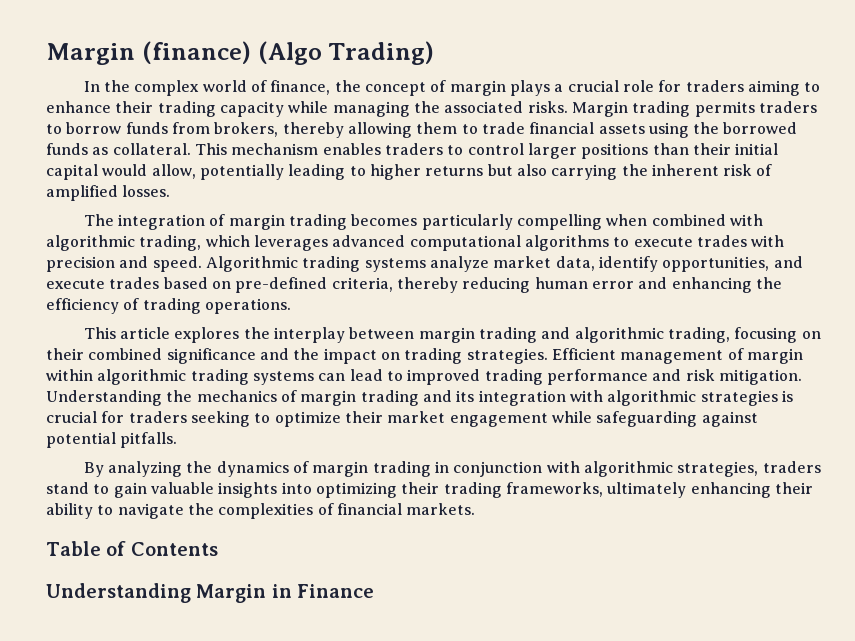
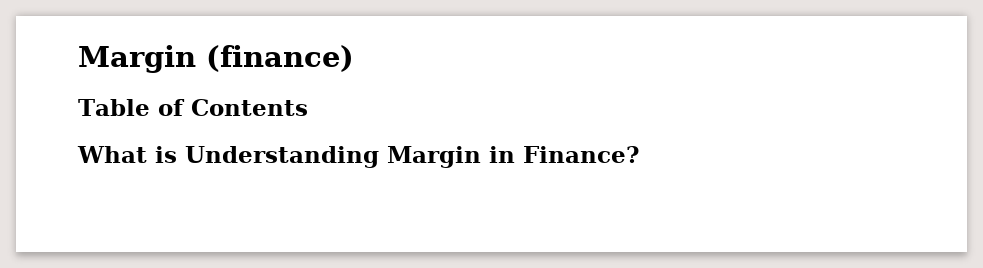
- Margin (finance) (Algo Trading)
- In the complex world of finance, the concept of margin plays a crucial role for traders aiming to enhance their trading capacity while managing the associated risks. Margin trading permits traders to borrow funds from brokers, thereby allowing them to trade financial assets using the borrowed funds as collateral. This mechanism enables traders to control larger positions than their initial capital would allow, potentially leading to higher returns but also carrying the inherent risk of amplified losses.
- The integration of margin trading becomes particularly compelling when combined with algorithmic trading, which leverages advanced computational algorithms to execute trades with precision and speed. Algorithmic trading systems analyze market data, identify opportunities, and execute trades based on pre-defined criteria, thereby reducing human error and enhancing the efficiency of trading operations.
- This article explores the interplay between margin trading and algorithmic trading, focusing on their combined significance and the impact on trading strategies. Efficient management of margin within algorithmic trading systems can lead to improved trading performance and risk mitigation. Understanding the mechanics of margin trading and its integration with algorithmic strategies is crucial for traders seeking to optimize their market engagement while safeguarding against potential pitfalls.
- By analyzing the dynamics of margin trading in conjunction with algorithmic strategies, traders stand to gain valuable insights into optimizing their trading frameworks, ultimately enhancing their ability to navigate the complexities of financial markets.
+ Margin (finance)
- Understanding Margin in Finance
+ What is Understanding Margin in Finance?

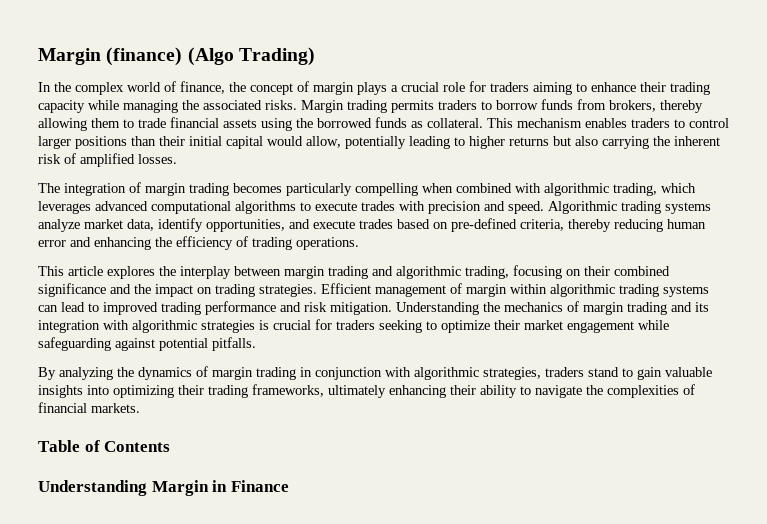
- Margin (finance)
+ Margin (finance) (Algo Trading)
+ In the complex world of finance, the concept of margin plays a crucial role for traders aiming to enhance their trading capacity while managing the associated risks. Margin trading permits traders to borrow funds from brokers, thereby allowing them to trade financial assets using the borrowed funds as collateral. This mechanism enables traders to control larger positions than their initial capital would allow, potentially leading to higher returns but also carrying the inherent risk of amplified losses.
+ The integration of margin trading becomes particularly compelling when combined with algorithmic trading, which leverages advanced computational algorithms to execute trades with precision and speed. Algorithmic trading systems analyze market data, identify opportunities, and execute trades based on pre-defined criteria, thereby reducing human error and enhancing the efficiency of trading operations.
+ This article explores the interplay between margin trading and algorithmic trading, focusing on their combined significance and the impact on trading strategies. Efficient management of margin within algorithmic trading systems can lead to improved trading performance and risk mitigation. Understanding the mechanics of margin trading and its integration with algorithmic strategies is crucial for traders seeking to optimize their market engagement while safeguarding against potential pitfalls.
+ By analyzing the dynamics of margin trading in conjunction with algorithmic strategies, traders stand to gain valuable insights into optimizing their trading frameworks, ultimately enhancing their ability to navigate the complexities of financial markets.
- What is Understanding Margin in Finance?
+ Understanding Margin in Finance

